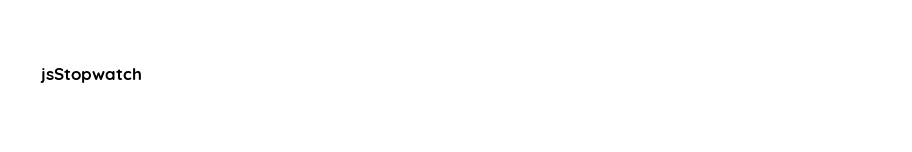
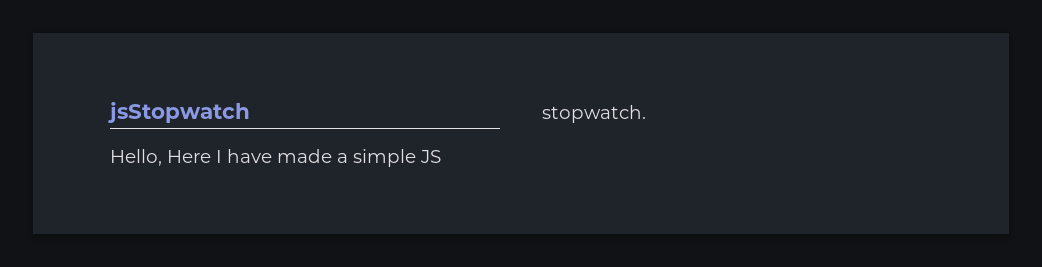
+ Hello, Here I have made a simple JS stopwatch.

